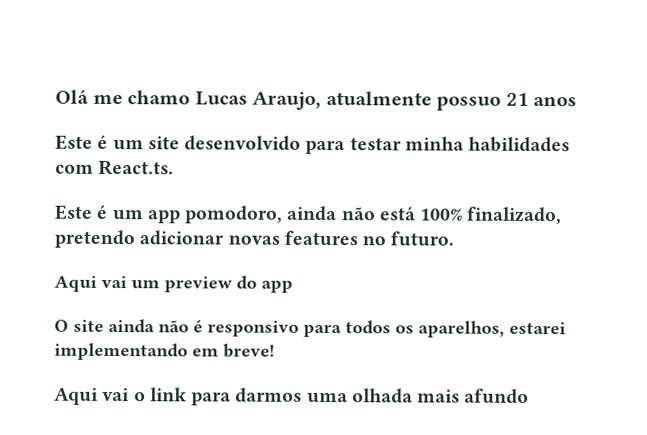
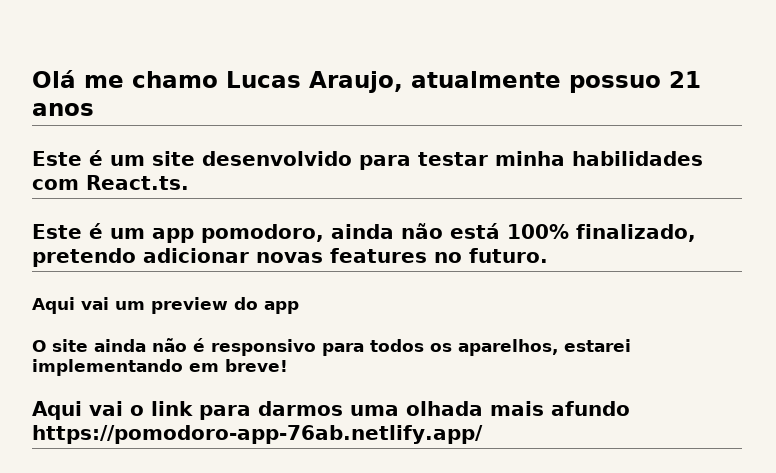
- Aqui vai o link para darmos uma olhada mais afundo
+ Aqui vai o link para darmos uma olhada mais afundo https://pomodoro-app-76ab.netlify.app/

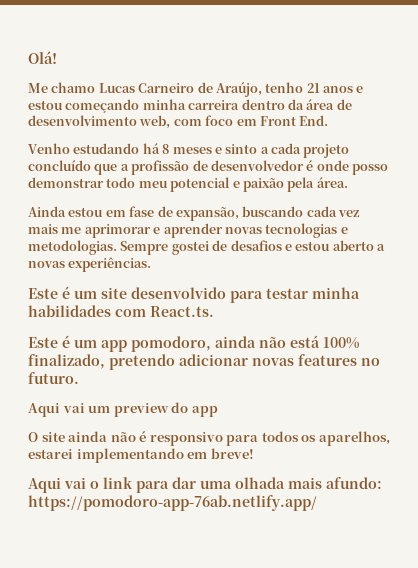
- Olá me chamo Lucas Araujo, atualmente possuo 21 anos
+ Olá!
+ Me chamo Lucas Carneiro de Araújo, tenho 21 anos e estou começando minha carreira dentro da área de desenvolvimento web, com foco em Front End.
+ Venho estudando há 8 meses e sinto a cada projeto concluído que a profissão de desenvolvedor é onde posso demonstrar todo meu potencial e paixão pela área.
+ Ainda estou em fase de expansão, buscando cada vez mais me aprimorar e aprender novas tecnologias e metodologias. Sempre gostei de desafios e estou aberto a novas experiências.
- Aqui vai o link para darmos uma olhada mais afundo https://pomodoro-app-76ab.netlify.app/
+ Aqui vai o link para dar uma olhada mais afundo: https://pomodoro-app-76ab.netlify.app/

